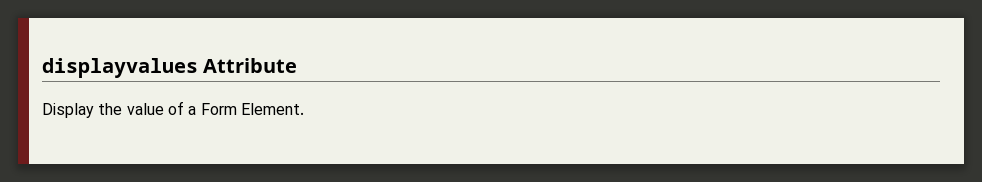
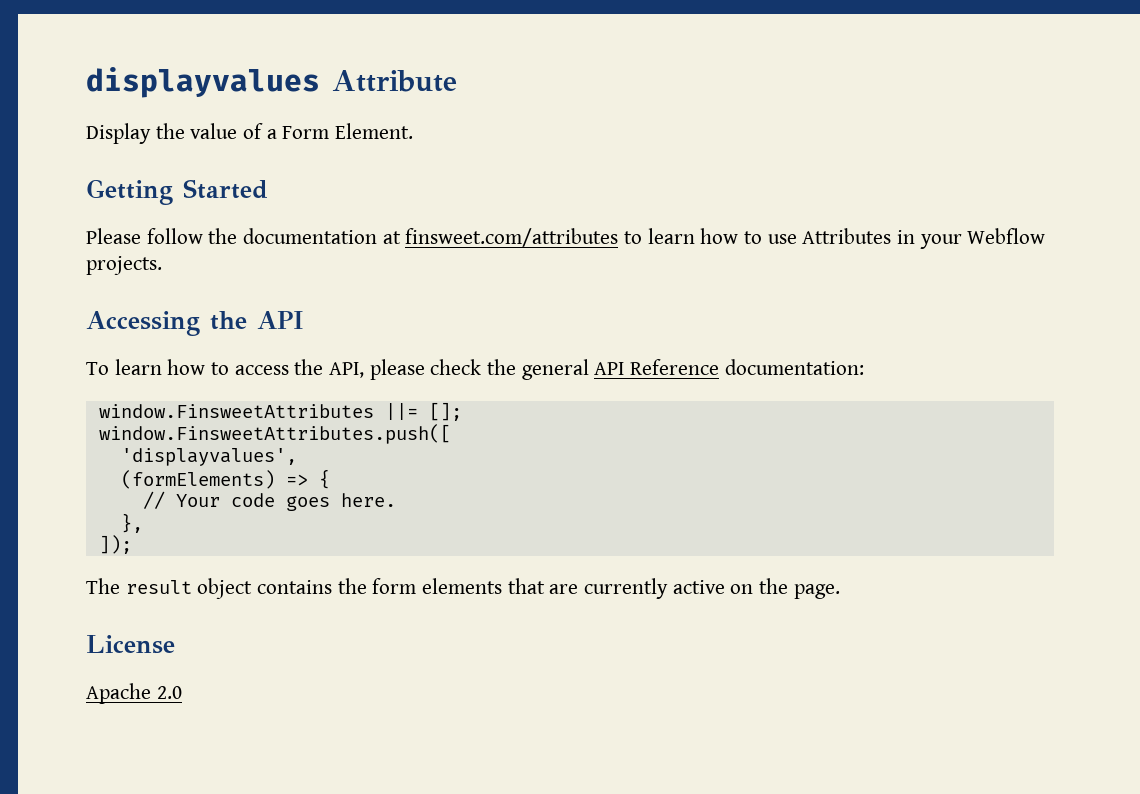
+ Getting Started
+ Please follow the documentation at finsweet.com/attributes to learn how to use Attributes in your Webflow projects.
+ Accessing the API
+ To learn how to access the API, please check the general API Reference documentation:
+ window.FinsweetAttributes ||= [];
+ window.FinsweetAttributes.push([
+ 'displayvalues',
+ (formElements) => {
+ // Your code goes here.
+ },
+ ]);
+ The result object contains the form elements that are currently active on the page.
+ License
+ Apache 2.0

